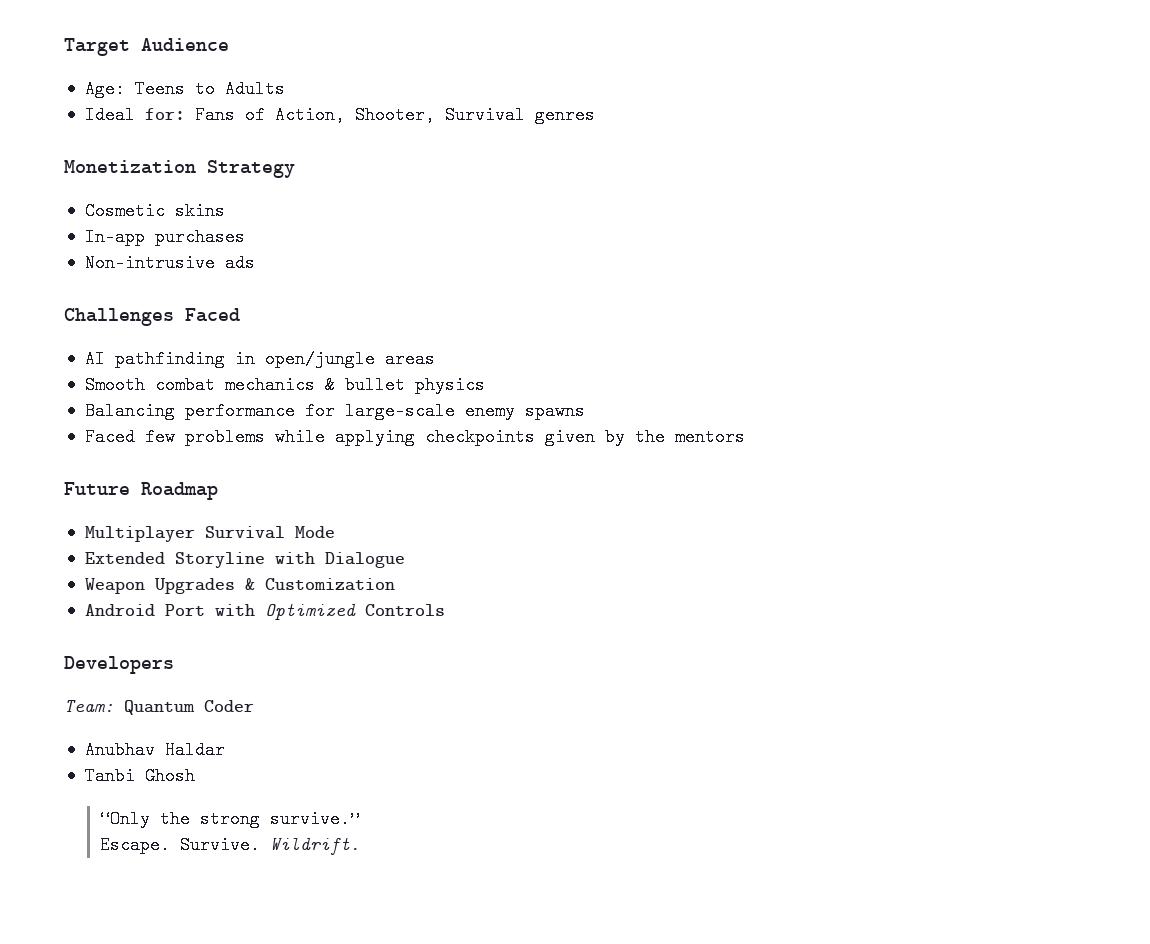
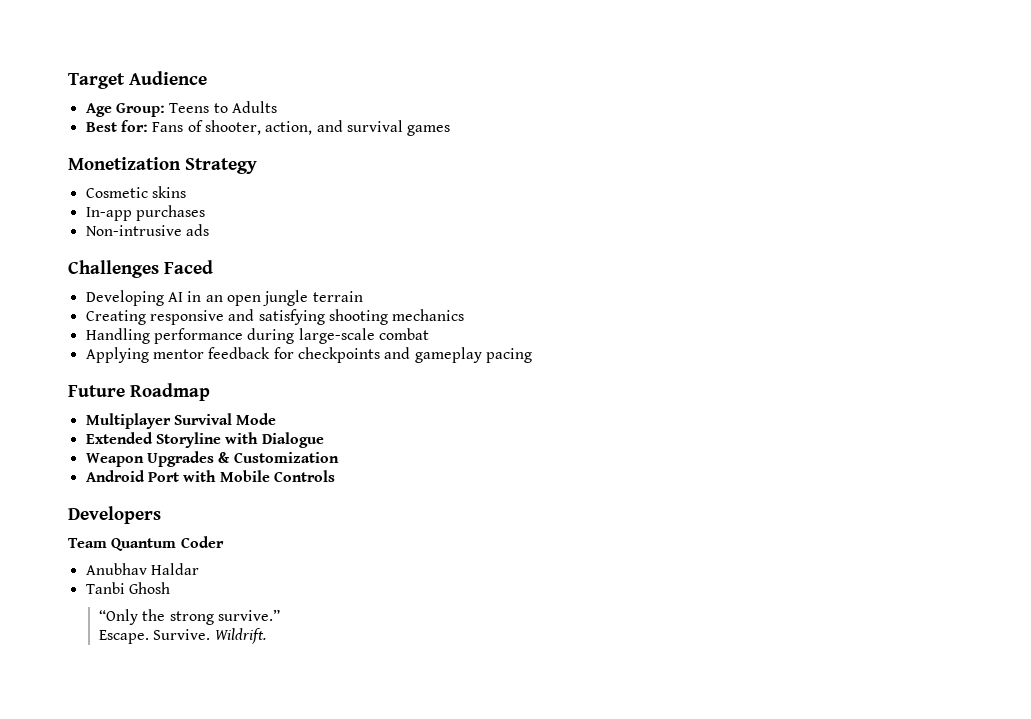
- Age: Teens to Adults
+ Age Group: Teens to Adults
- Ideal for: Fans of Action, Shooter, Survival genres
+ Best for: Fans of shooter, action, and survival games
- AI pathfinding in open/jungle areas
- Smooth combat mechanics & bullet physics
- Balancing performance for large-scale enemy spawns
- Faced few problems while applying checkpoints given by the mentors
+ Developing AI in an open jungle terrain
+ Creating responsive and satisfying shooting mechanics
+ Handling performance during large-scale combat
+ Applying mentor feedback for checkpoints and gameplay pacing
- Android Port with Optimized Controls
+ Android Port with Mobile Controls
- Team: Quantum Coder
+ Team Quantum Coder

